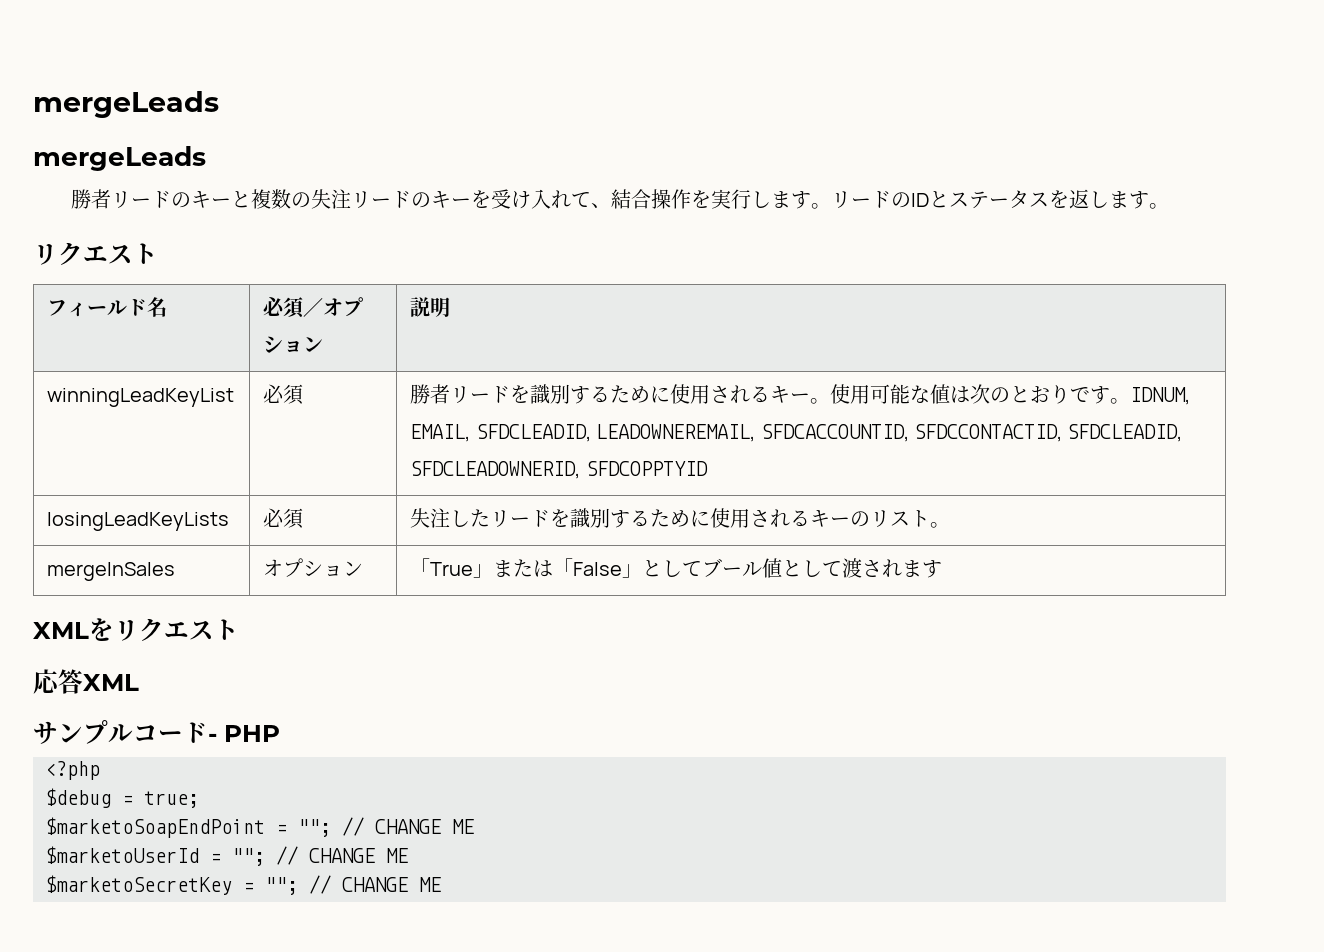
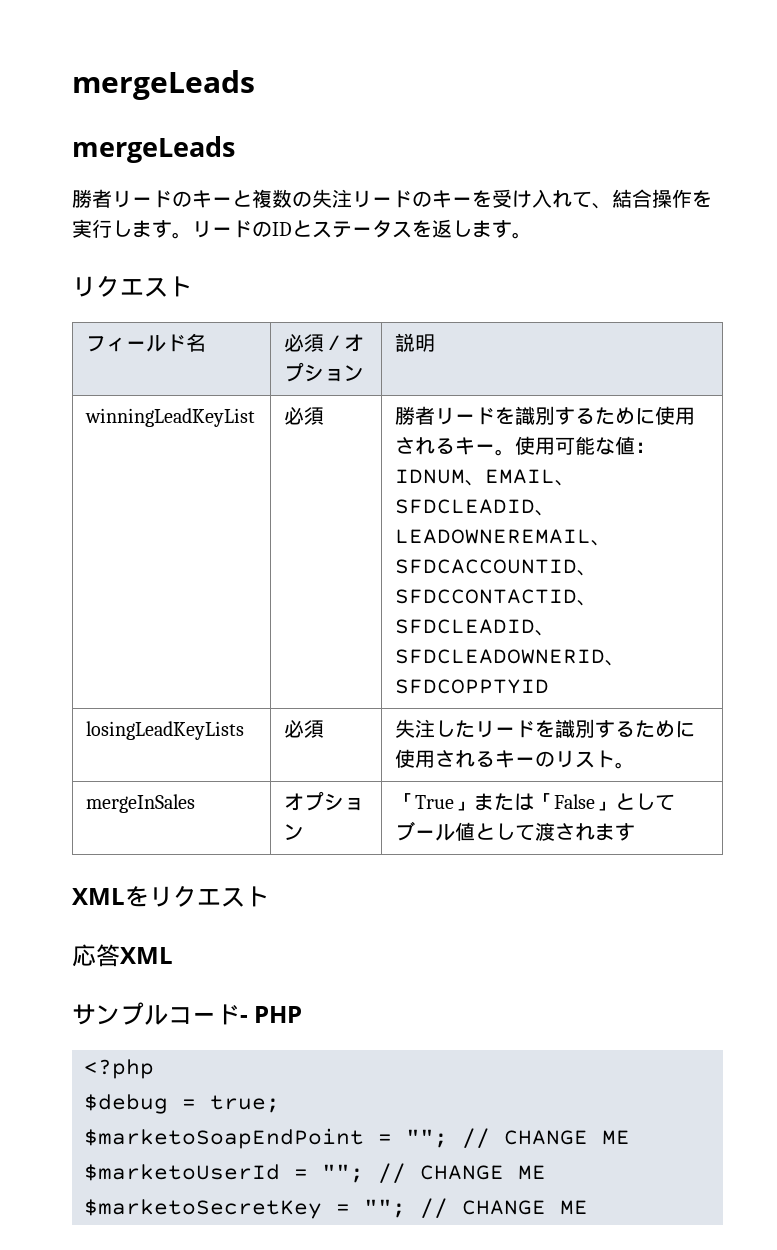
- winningLeadKeyList | 必須 | 勝者リードを識別するために使用されるキー。使用可能な値は次のとおりです。IDNUM, EMAIL, SFDCLEADID, LEADOWNEREMAIL, SFDCACCOUNTID, SFDCCONTACTID, SFDCLEADID, SFDCLEADOWNERID, SFDCOPPTYID
+ winningLeadKeyList | 必須 | 勝者リードを識別するために使用されるキー。使用可能な値：IDNUM、EMAIL、SFDCLEADID、LEADOWNEREMAIL、SFDCACCOUNTID、SFDCCONTACTID、SFDCLEADID、SFDCLEADOWNERID、SFDCOPPTYID

